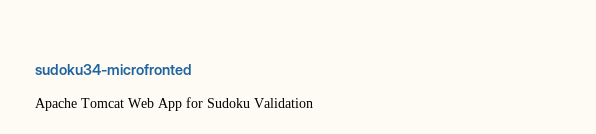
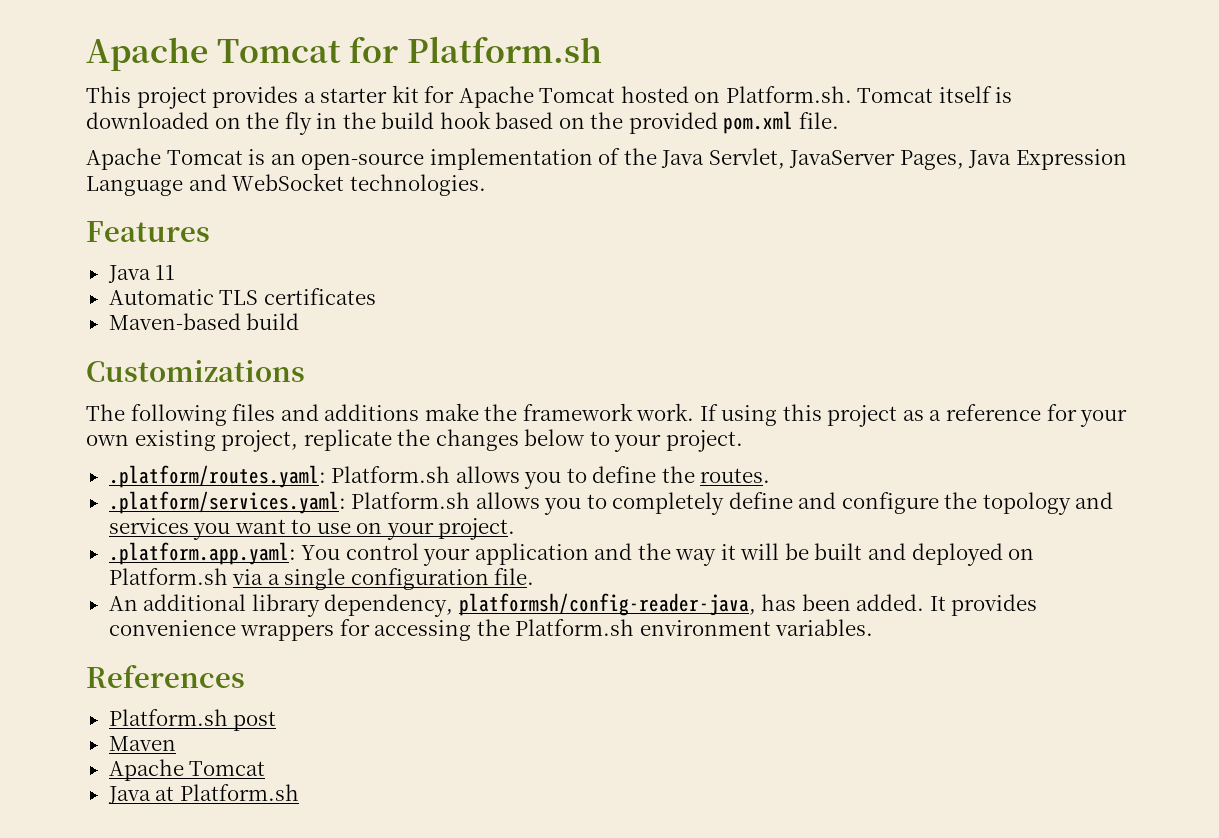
- sudoku34-microfronted
- Apache Tomcat Web App for Sudoku Validation
+ Apache Tomcat for Platform.sh
+ This project provides a starter kit for Apache Tomcat hosted on Platform.sh. Tomcat itself is downloaded on the fly in the build hook based on the provided pom.xml file.
+ Apache Tomcat is an open-source implementation of the Java Servlet, JavaServer Pages, Java Expression Language and WebSocket technologies.
+ Features
+ Java 11
+ Automatic TLS certificates
+ Maven-based build
+ Customizations
+ The following files and additions make the framework work. If using this project as a reference for your own existing project, replicate the changes below to your project.
+ .platform/routes.yaml: Platform.sh allows you to define the routes.
+ .platform/services.yaml: Platform.sh allows you to completely define and configure the topology and services you want to use on your project.
+ .platform.app.yaml: You control your application and the way it will be built and deployed on Platform.sh via a single configuration file.
+ An additional library dependency, platformsh/config-reader-java, has been added. It provides convenience wrappers for accessing the Platform.sh environment variables.
+ References
+ Platform.sh post
+ Maven
+ Apache Tomcat
+ Java at Platform.sh

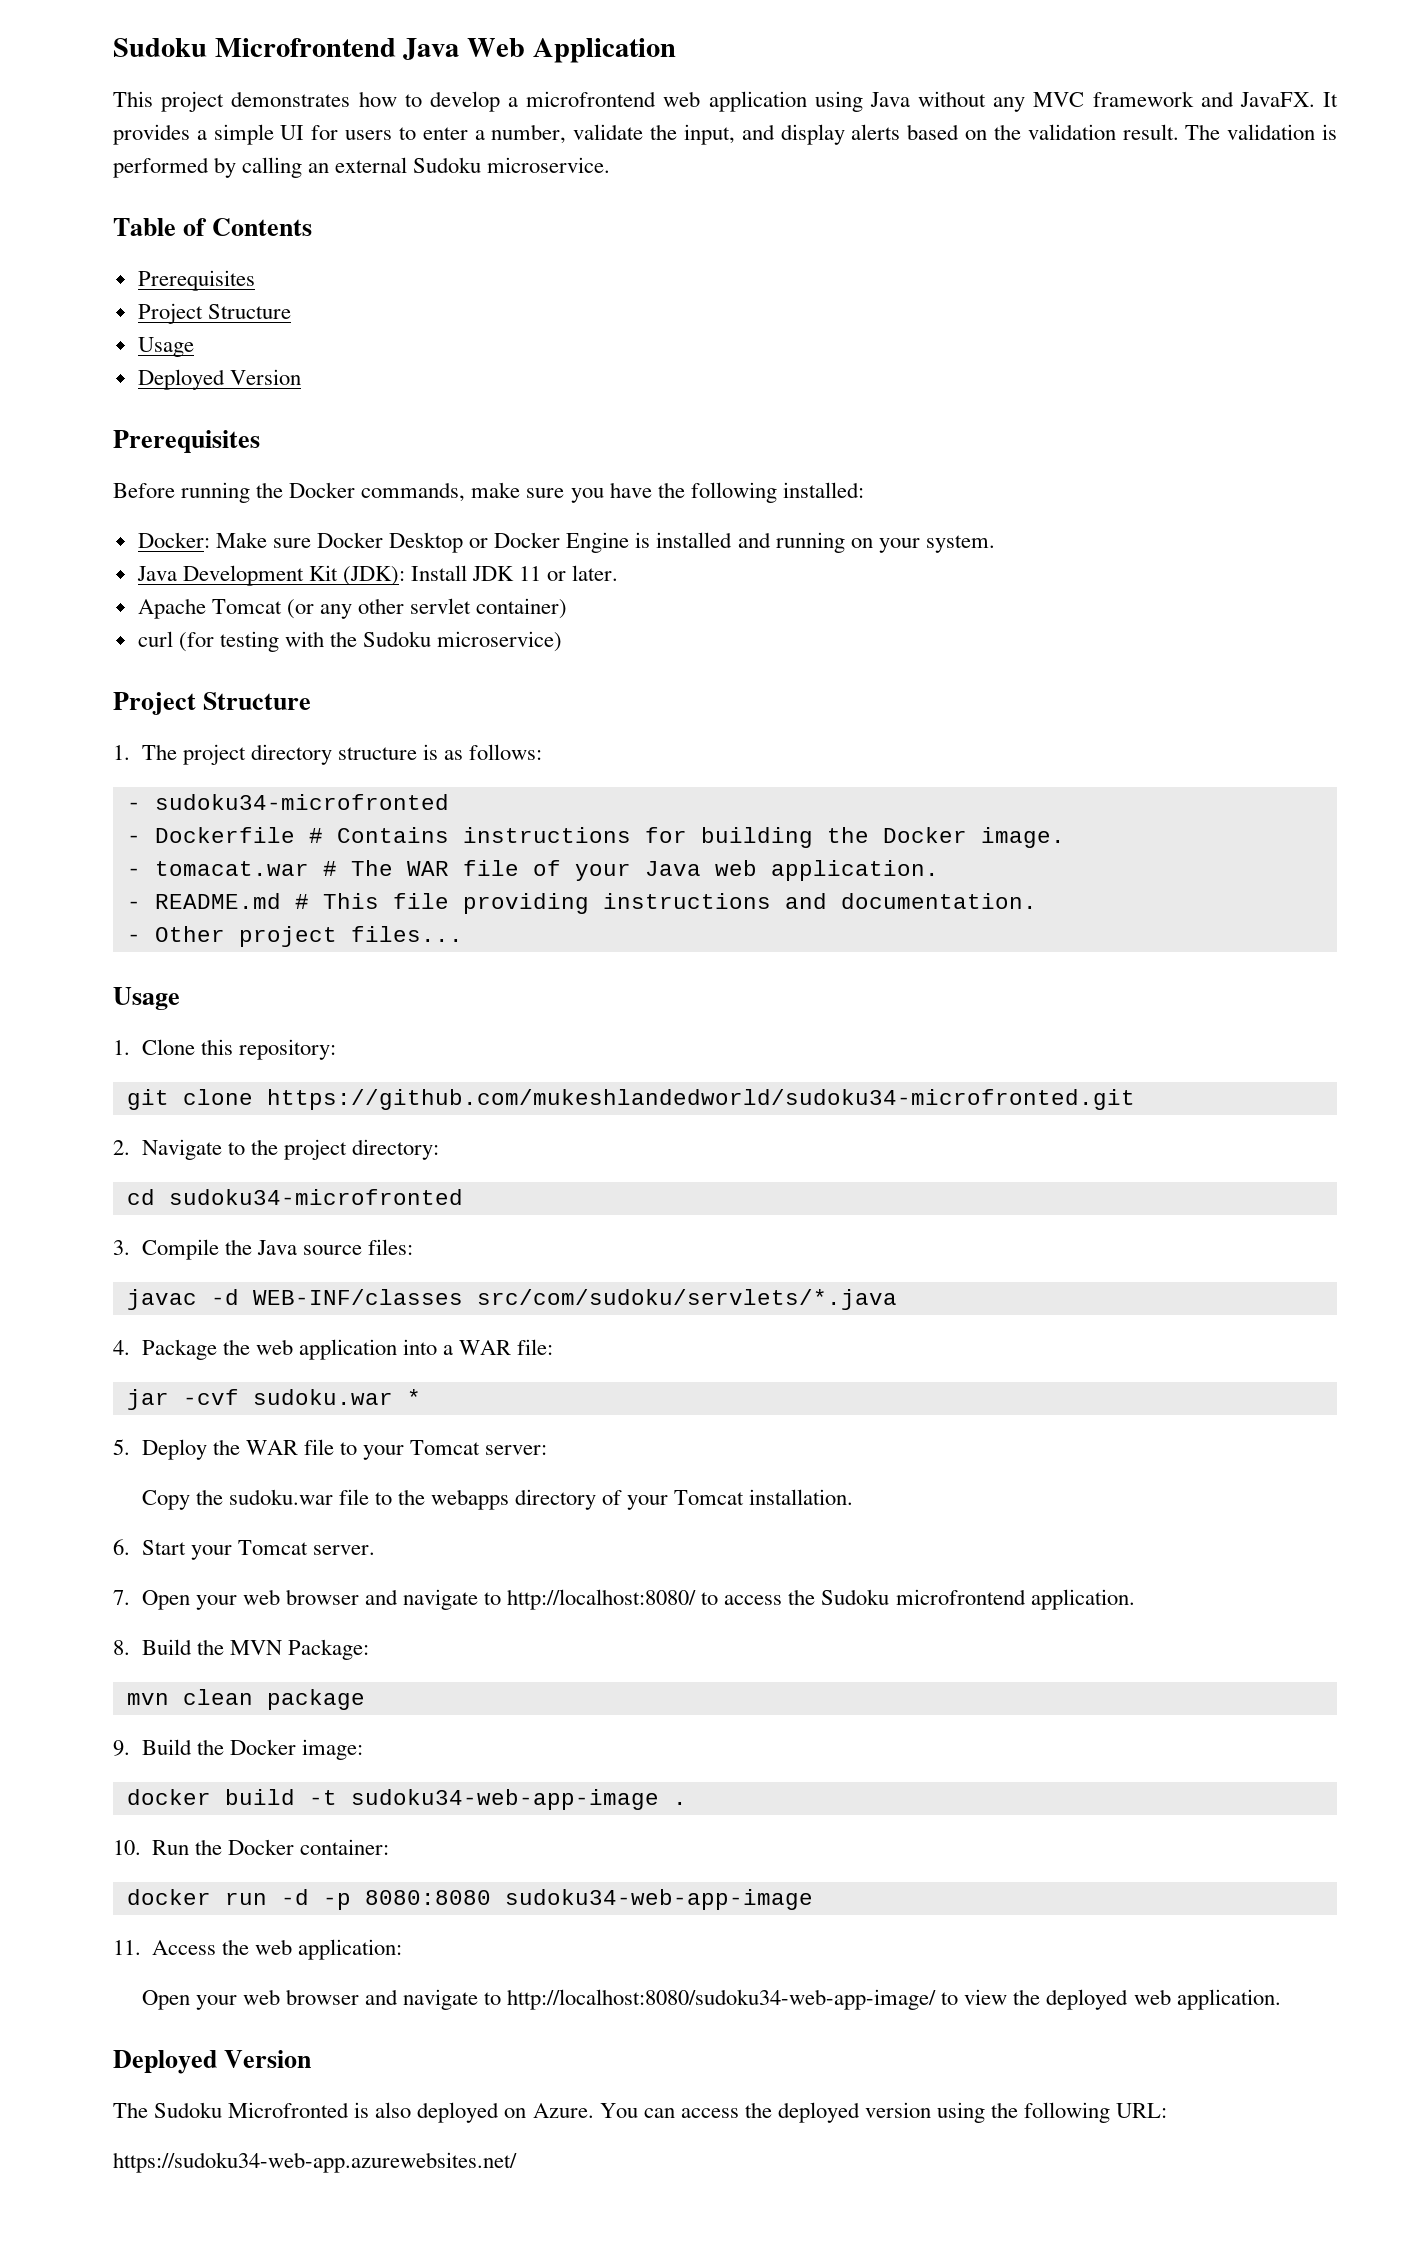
- Apache Tomcat for Platform.sh
- This project provides a starter kit for Apache Tomcat hosted on Platform.sh. Tomcat itself is downloaded on the fly in the build hook based on the provided pom.xml file.
- Apache Tomcat is an open-source implementation of the Java Servlet, JavaServer Pages, Java Expression Language and WebSocket technologies.
- Features
- Java 11
- Automatic TLS certificates
- Maven-based build
- Customizations
- The following files and additions make the framework work. If using this project as a reference for your own existing project, replicate the changes below to your project.
- .platform/routes.yaml: Platform.sh allows you to define the routes.
- .platform/services.yaml: Platform.sh allows you to completely define and configure the topology and services you want to use on your project.
- .platform.app.yaml: You control your application and the way it will be built and deployed on Platform.sh via a single configuration file.
- An additional library dependency, platformsh/config-reader-java, has been added. It provides convenience wrappers for accessing the Platform.sh environment variables.
- References
- Platform.sh post
- Maven
- Apache Tomcat
- Java at Platform.sh
+ Sudoku Microfrontend Java Web Application
+ This project demonstrates how to develop a microfrontend web application using Java without any MVC framework and JavaFX. It provides a simple UI for users to enter a number, validate the input, and display alerts based on the validation result. The validation is performed by calling an external Sudoku microservice.
+ Table of Contents
+ Prerequisites
+ Project Structure
+ Usage
+ Deployed Version
+ Prerequisites
+ Before running the Docker commands, make sure you have the following installed:
+ Docker: Make sure Docker Desktop or Docker Engine is installed and running on your system.
+ Java Development Kit (JDK): Install JDK 11 or later.
+ Apache Tomcat (or any other servlet container)
+ curl (for testing with the Sudoku microservice)
+ Project Structure
+ 1. The project directory structure is as follows:
+ - sudoku34-microfronted
+ - Dockerfile # Contains instructions for building the Docker image.
+ - tomacat.war # The WAR file of your Java web application.
+ - README.md # This file providing instructions and documentation.
+ - Other project files...
+ Usage
+ 1. Clone this repository:
+ git clone https://github.com/mukeshlandedworld/sudoku34-microfronted.git
+ 2. Navigate to the project directory:
+ cd sudoku34-microfronted
+ 3. Compile the Java source files:
+ javac -d WEB-INF/classes src/com/sudoku/servlets/*.java
+ 4. Package the web application into a WAR file:
+ jar -cvf sudoku.war *
+ 5. Deploy the WAR file to your Tomcat server:
+ Copy the sudoku.war file to the webapps directory of your Tomcat installation.
+ 6. Start your Tomcat server.
+ 7. Open your web browser and navigate to http://localhost:8080/ to access the Sudoku microfrontend application.
+ 8. Build the MVN Package:
+ mvn clean package
+ 9. Build the Docker image:
+ docker build -t sudoku34-web-app-image .
+ 10. Run the Docker container:
+ docker run -d -p 8080:8080 sudoku34-web-app-image
+ 11. Access the web application:
+ Open your web browser and navigate to http://localhost:8080/sudoku34-web-app-image/ to view the deployed web application.
+ Deployed Version
+ The Sudoku Microfronted is also deployed on Azure. You can access the deployed version using the following URL:
+ https://sudoku34-web-app.azurewebsites.net/

